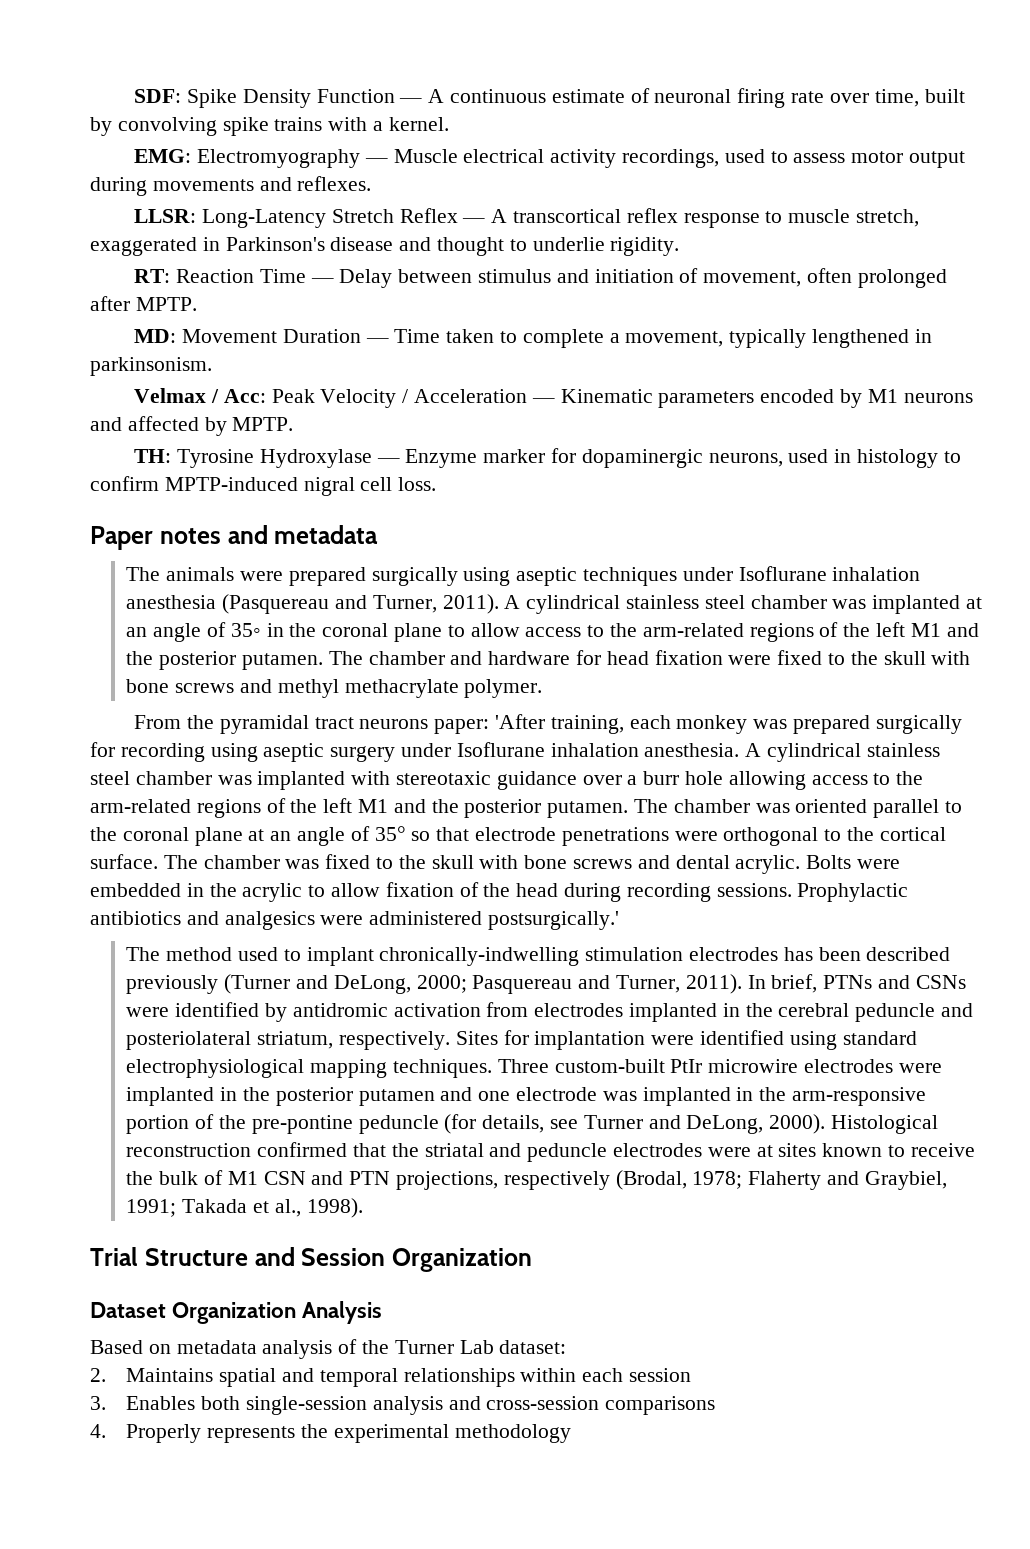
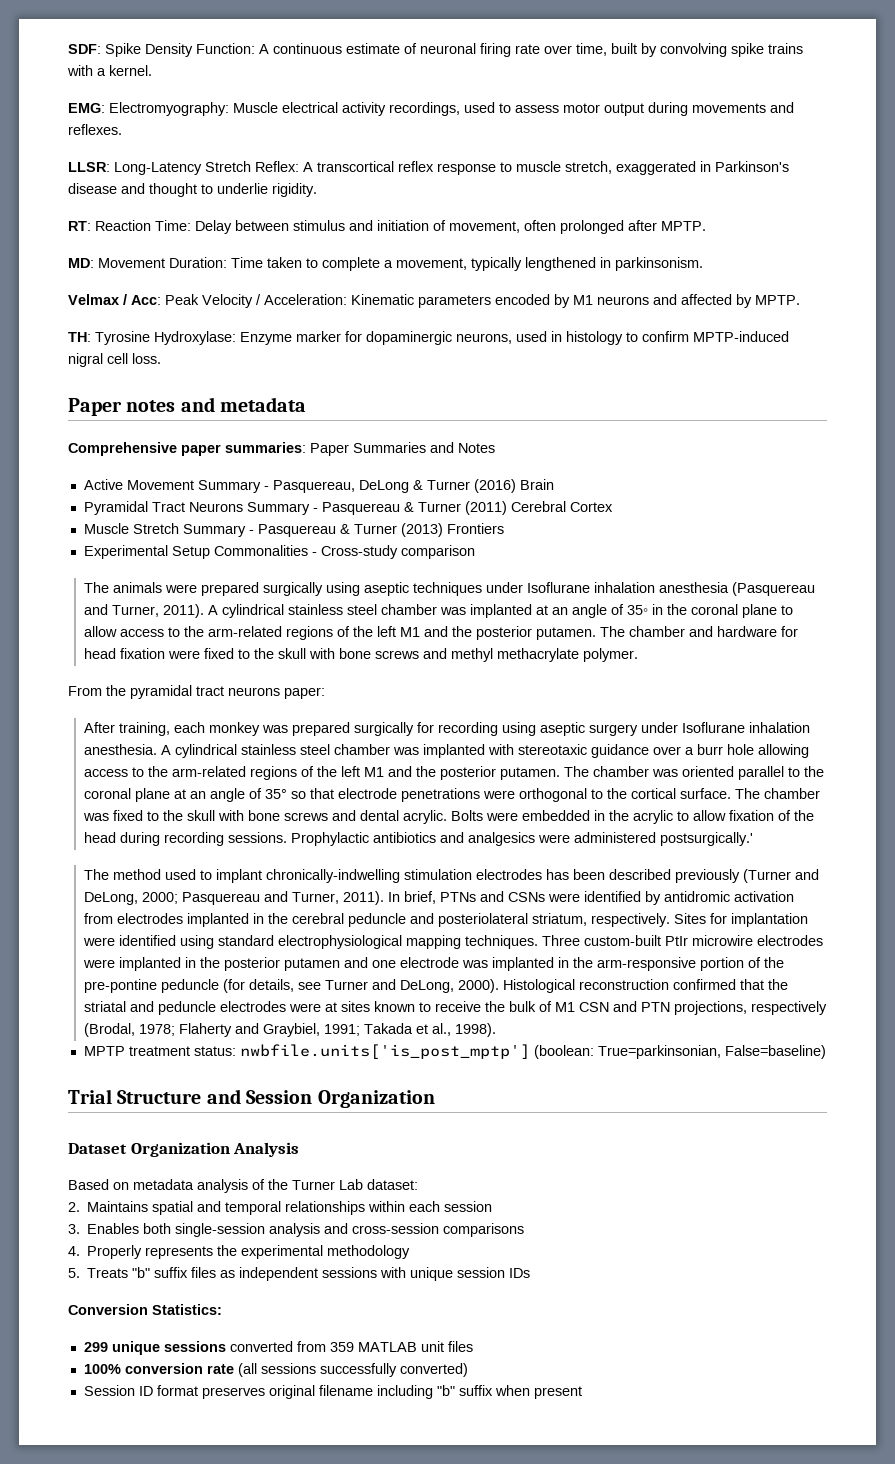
- SDF: Spike Density Function — A continuous estimate of neuronal firing rate over time, built by convolving spike trains with a kernel.
+ SDF: Spike Density Function: A continuous estimate of neuronal firing rate over time, built by convolving spike trains with a kernel.
- EMG: Electromyography — Muscle electrical activity recordings, used to assess motor output during movements and reflexes.
+ EMG: Electromyography: Muscle electrical activity recordings, used to assess motor output during movements and reflexes.
- LLSR: Long-Latency Stretch Reflex — A transcortical reflex response to muscle stretch, exaggerated in Parkinson's disease and thought to underlie rigidity.
+ LLSR: Long-Latency Stretch Reflex: A transcortical reflex response to muscle stretch, exaggerated in Parkinson's disease and thought to underlie rigidity.
- RT: Reaction Time — Delay between stimulus and initiation of movement, often prolonged after MPTP.
+ RT: Reaction Time: Delay between stimulus and initiation of movement, often prolonged after MPTP.
- MD: Movement Duration — Time taken to complete a movement, typically lengthened in parkinsonism.
+ MD: Movement Duration: Time taken to complete a movement, typically lengthened in parkinsonism.
- Velmax / Acc: Peak Velocity / Acceleration — Kinematic parameters encoded by M1 neurons and affected by MPTP.
+ Velmax / Acc: Peak Velocity / Acceleration: Kinematic parameters encoded by M1 neurons and affected by MPTP.
- TH: Tyrosine Hydroxylase — Enzyme marker for dopaminergic neurons, used in histology to confirm MPTP-induced nigral cell loss.
+ TH: Tyrosine Hydroxylase: Enzyme marker for dopaminergic neurons, used in histology to confirm MPTP-induced nigral cell loss.
+ Comprehensive paper summaries: Paper Summaries and Notes
+ Active Movement Summary - Pasquereau, DeLong & Turner (2016) Brain
+ Pyramidal Tract Neurons Summary - Pasquereau & Turner (2011) Cerebral Cortex
+ Muscle Stretch Summary - Pasquereau & Turner (2013) Frontiers
+ Experimental Setup Commonalities - Cross-study comparison
- From the pyramidal tract neurons paper: 'After training, each monkey was prepared surgically for recording using aseptic surgery under Isoflurane inhalation anesthesia.
+ From the pyramidal tract neurons paper:
+ After training, each monkey was prepared surgically for recording using aseptic surgery under Isoflurane inhalation anesthesia.
+ MPTP treatment status: nwbfile.units['is_post_mptp'] (boolean: True=parkinsonian, False=baseline)
+ 5. Treats "b" suffix files as independent sessions with unique session IDs
+ Conversion Statistics:
+ 299 unique sessions converted from 359 MATLAB unit files
+ 100% conversion rate (all sessions successfully converted)
+ Session ID format preserves original filename including "b" suffix when present

